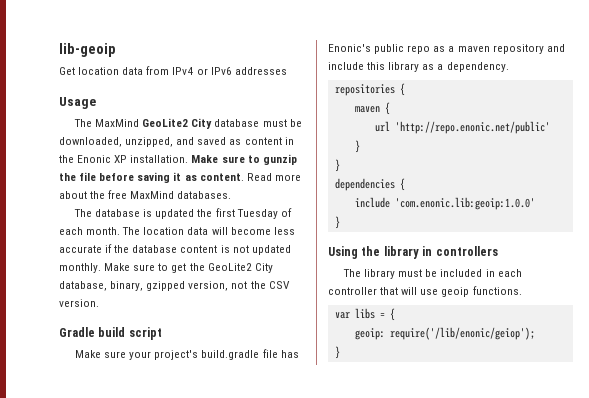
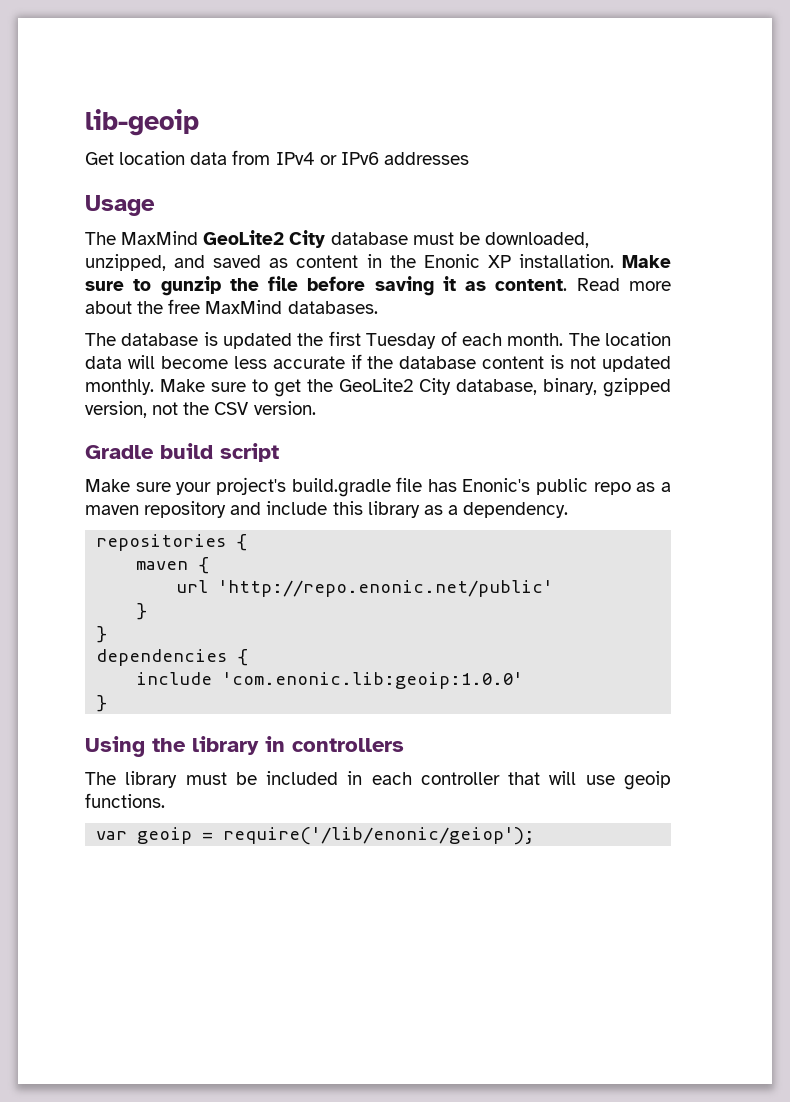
- var libs = {
- geoip: require('/lib/enonic/geiop');
- }
+ var geoip = require('/lib/enonic/geiop');

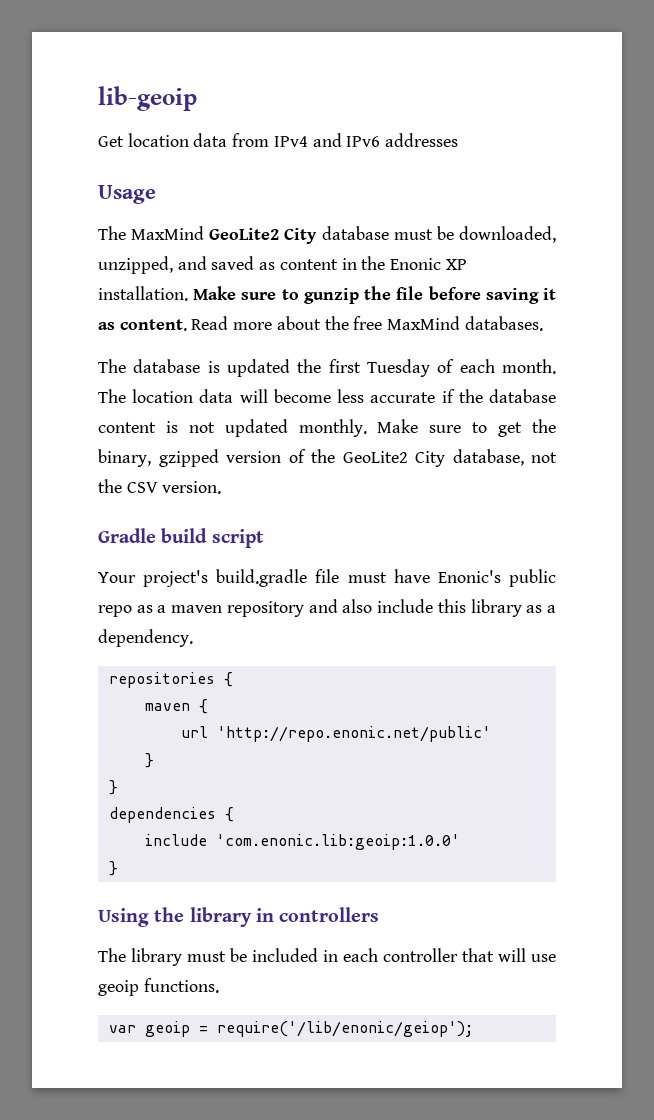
- Get location data from IPv4 or IPv6 addresses
+ Get location data from IPv4 and IPv6 addresses
- Make sure to get the GeoLite2 City database, binary, gzipped version, not the CSV version.
+ Make sure to get the binary, gzipped version of the GeoLite2 City database, not the CSV version.
- Make sure your project's build.gradle file has Enonic's public repo as a maven repository and include this library as a dependency.
+ Your project's build.gradle file must have Enonic's public repo as a maven repository and also include this library as a dependency.

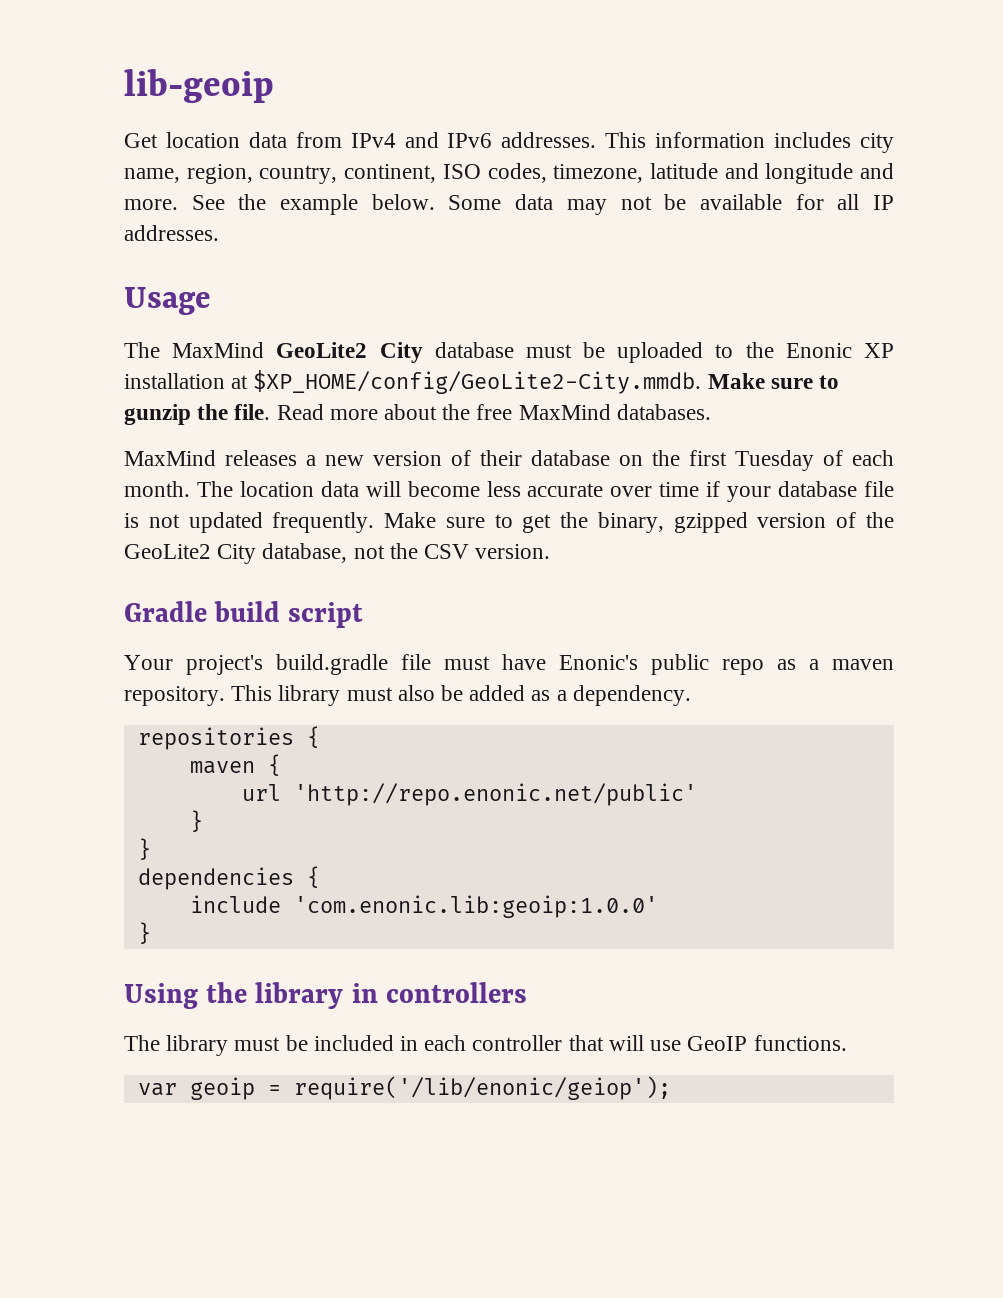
- Get location data from IPv4 and IPv6 addresses
+ Get location data from IPv4 and IPv6 addresses. This information includes city name, region, country, continent, ISO codes, timezone, latitude and longitude and more. See the example below. Some data may not be available for all IP addresses.
- The MaxMind GeoLite2 City database must be downloaded, unzipped, and saved as content in the Enonic XP installation. Make sure to gunzip the file before saving it as content.
+ The MaxMind GeoLite2 City database must be uploaded to the Enonic XP installation at $XP_HOME/config/GeoLite2-City.mmdb. Make sure to gunzip the file.
- The database is updated the first Tuesday of each month.
+ MaxMind releases a new version of their database on the first Tuesday of each month.
- The location data will become less accurate if the database content is not updated monthly.
+ The location data will become less accurate over time if your database file is not updated frequently.
- Your project's build.gradle file must have Enonic's public repo as a maven repository and also include this library as a dependency.
+ Your project's build.gradle file must have Enonic's public repo as a maven repository. This library must also be added as a dependency.
- The library must be included in each controller that will use geoip functions.
+ The library must be included in each controller that will use GeoIP functions.

